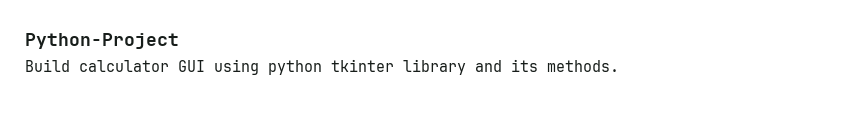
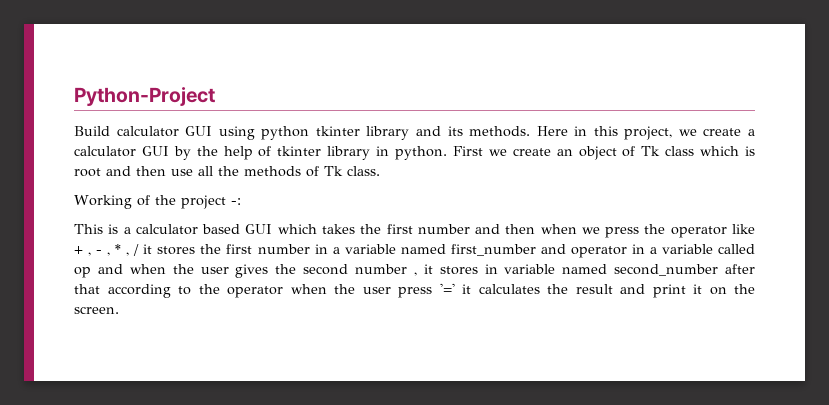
+ Here in this project, we create a calculator GUI by the help of tkinter library in python. First we create an object of Tk class which is root and then use all the methods of Tk class.
+ Working of the project -:
+ This is a calculator based GUI which takes the first number and then when we press the operator like + , - , * , / it stores the first number in a variable named first_number and operator in a variable called op and when the user gives the second number , it stores in variable named second_number after that according to the operator when the user press '=' it calculates the result and print it on the screen.

